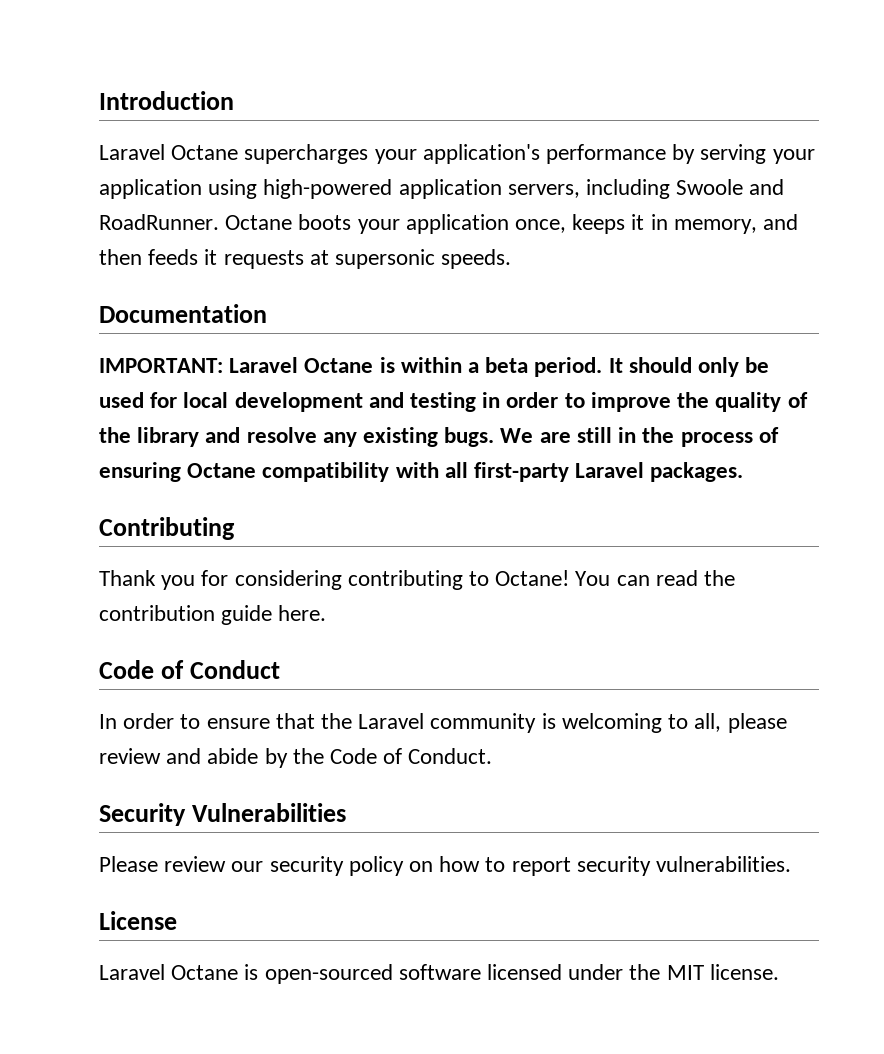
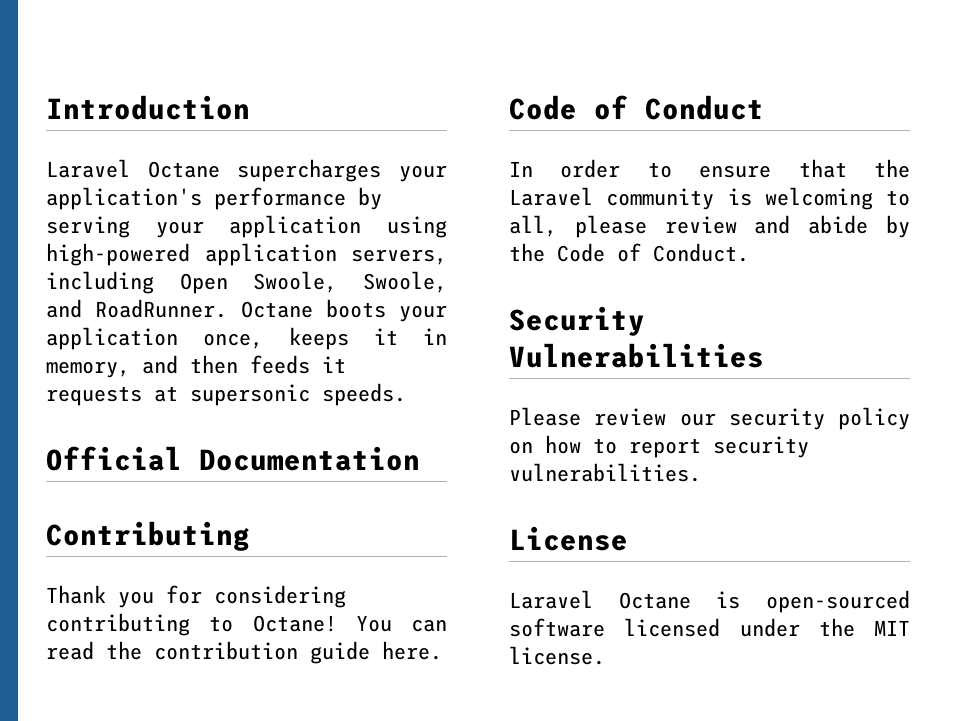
- Laravel Octane supercharges your application's performance by serving your application using high-powered application servers, including Swoole and RoadRunner.
+ Laravel Octane supercharges your application's performance by serving your application using high-powered application servers, including Open Swoole, Swoole, and RoadRunner.
- Documentation
+ Official Documentation
- IMPORTANT: Laravel Octane is within a beta period. It should only be used for local development and testing in order to improve the quality of the library and resolve any existing bugs. We are still in the process of ensuring Octane compatibility with all first-party Laravel packages.

